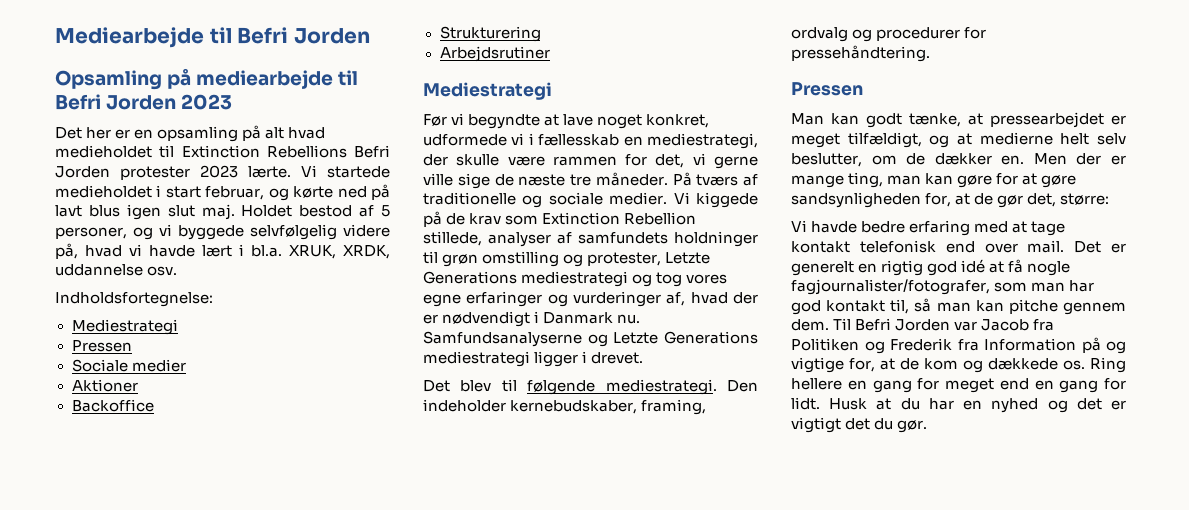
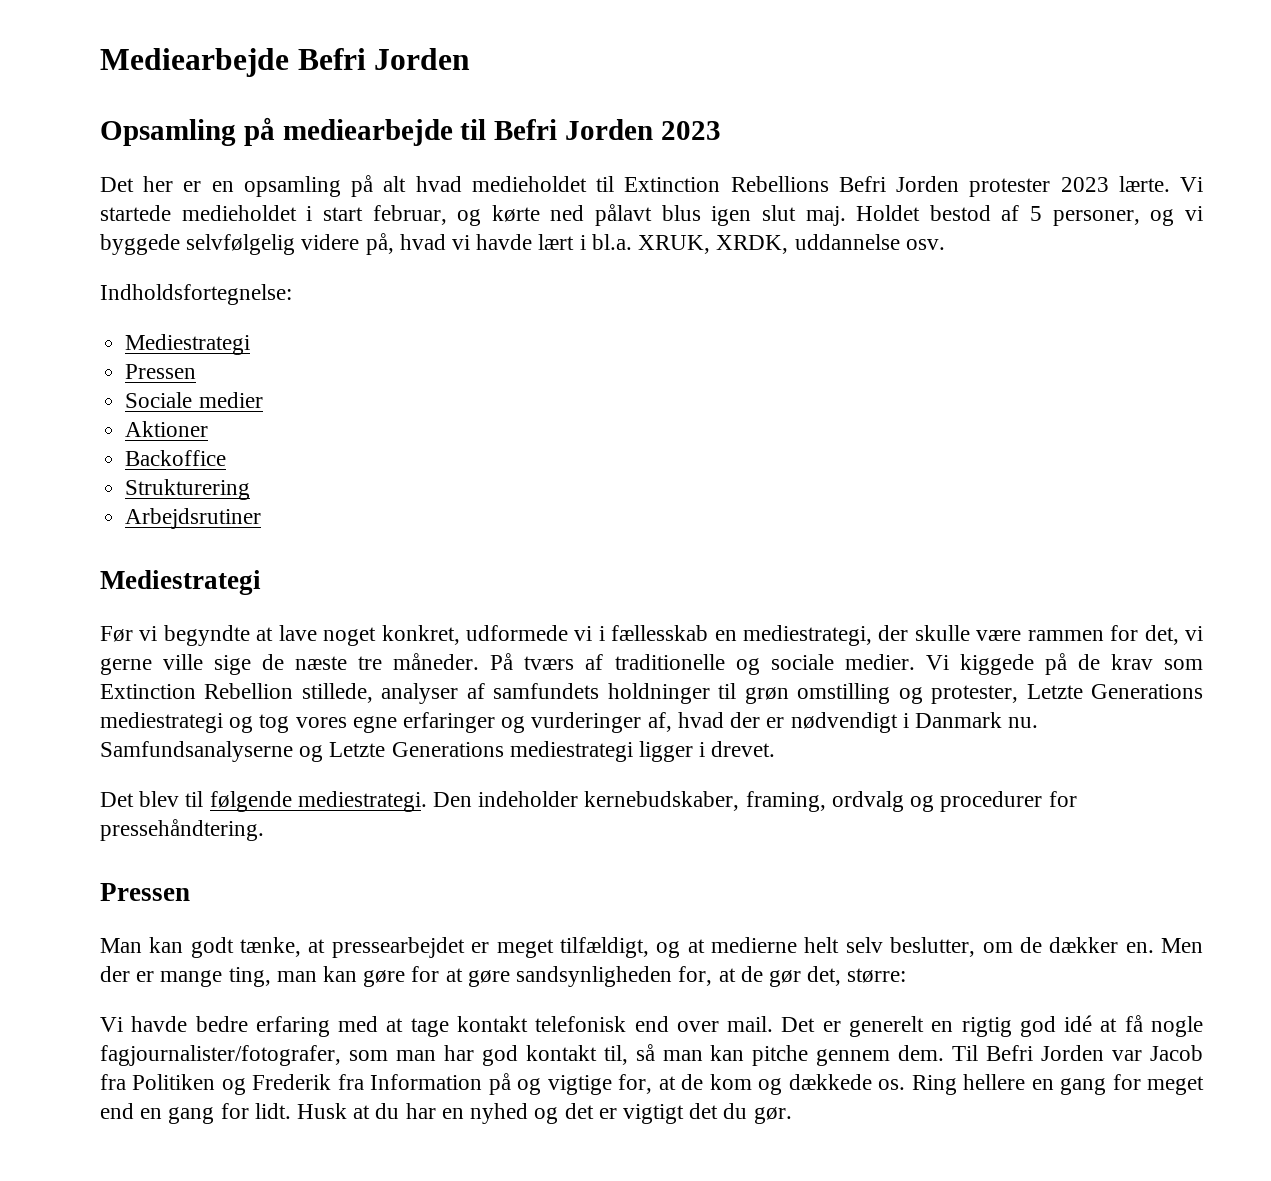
- Mediearbejde til Befri Jorden
+ Mediearbejde Befri Jorden
- Vi startede medieholdet i start februar, og kørte ned på lavt blus igen slut maj.
+ Vi startede medieholdet i start februar, og kørte ned pålavt blus igen slut maj.

